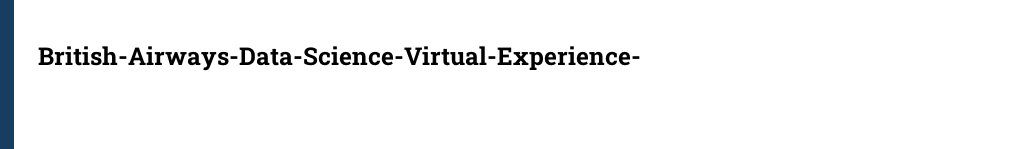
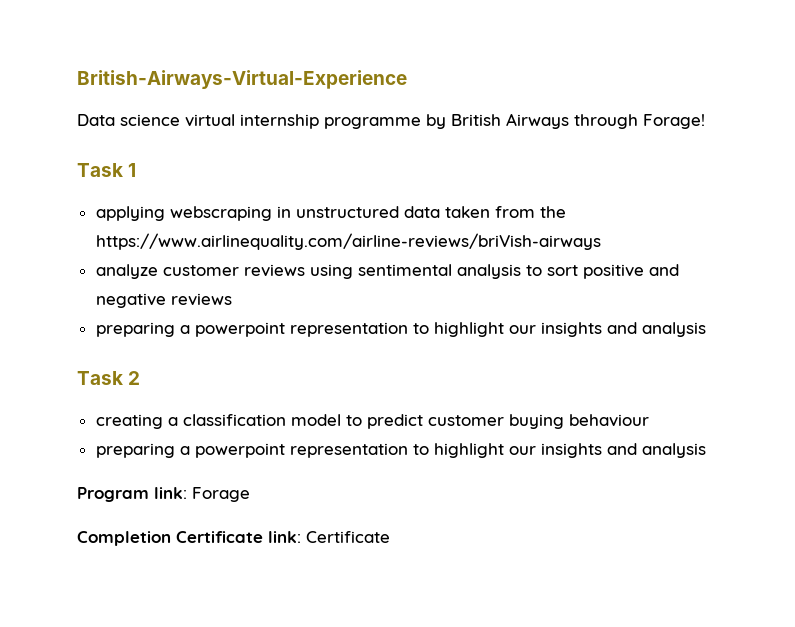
- British-Airways-Data-Science-Virtual-Experience-
+ British-Airways-Virtual-Experience
+ Data science virtual internship programme by British Airways through Forage!
+ Task 1
+ applying webscraping in unstructured data taken from the https://www.airlinequality.com/airline-reviews/briVish-airways
+ analyze customer reviews using sentimental analysis to sort positive and negative reviews
+ preparing a powerpoint representation to highlight our insights and analysis
+ Task 2
+ creating a classification model to predict customer buying behaviour
+ preparing a powerpoint representation to highlight our insights and analysis
+ Program link: Forage
+ Completion Certificate link: Certificate

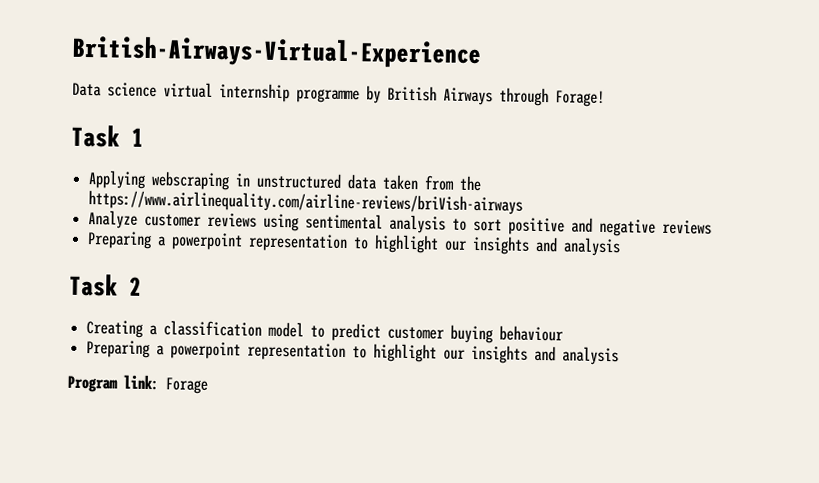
- applying webscraping in unstructured data taken from the https://www.airlinequality.com/airline-reviews/briVish-airways
+ Applying webscraping in unstructured data taken from the https://www.airlinequality.com/airline-reviews/briVish-airways
- analyze customer reviews using sentimental analysis to sort positive and negative reviews
- preparing a powerpoint representation to highlight our insights and analysis
+ Analyze customer reviews using sentimental analysis to sort positive and negative reviews
+ Preparing a powerpoint representation to highlight our insights and analysis
- creating a classification model to predict customer buying behaviour
- preparing a powerpoint representation to highlight our insights and analysis
+ Creating a classification model to predict customer buying behaviour
+ Preparing a powerpoint representation to highlight our insights and analysis
- Completion Certificate link: Certificate

